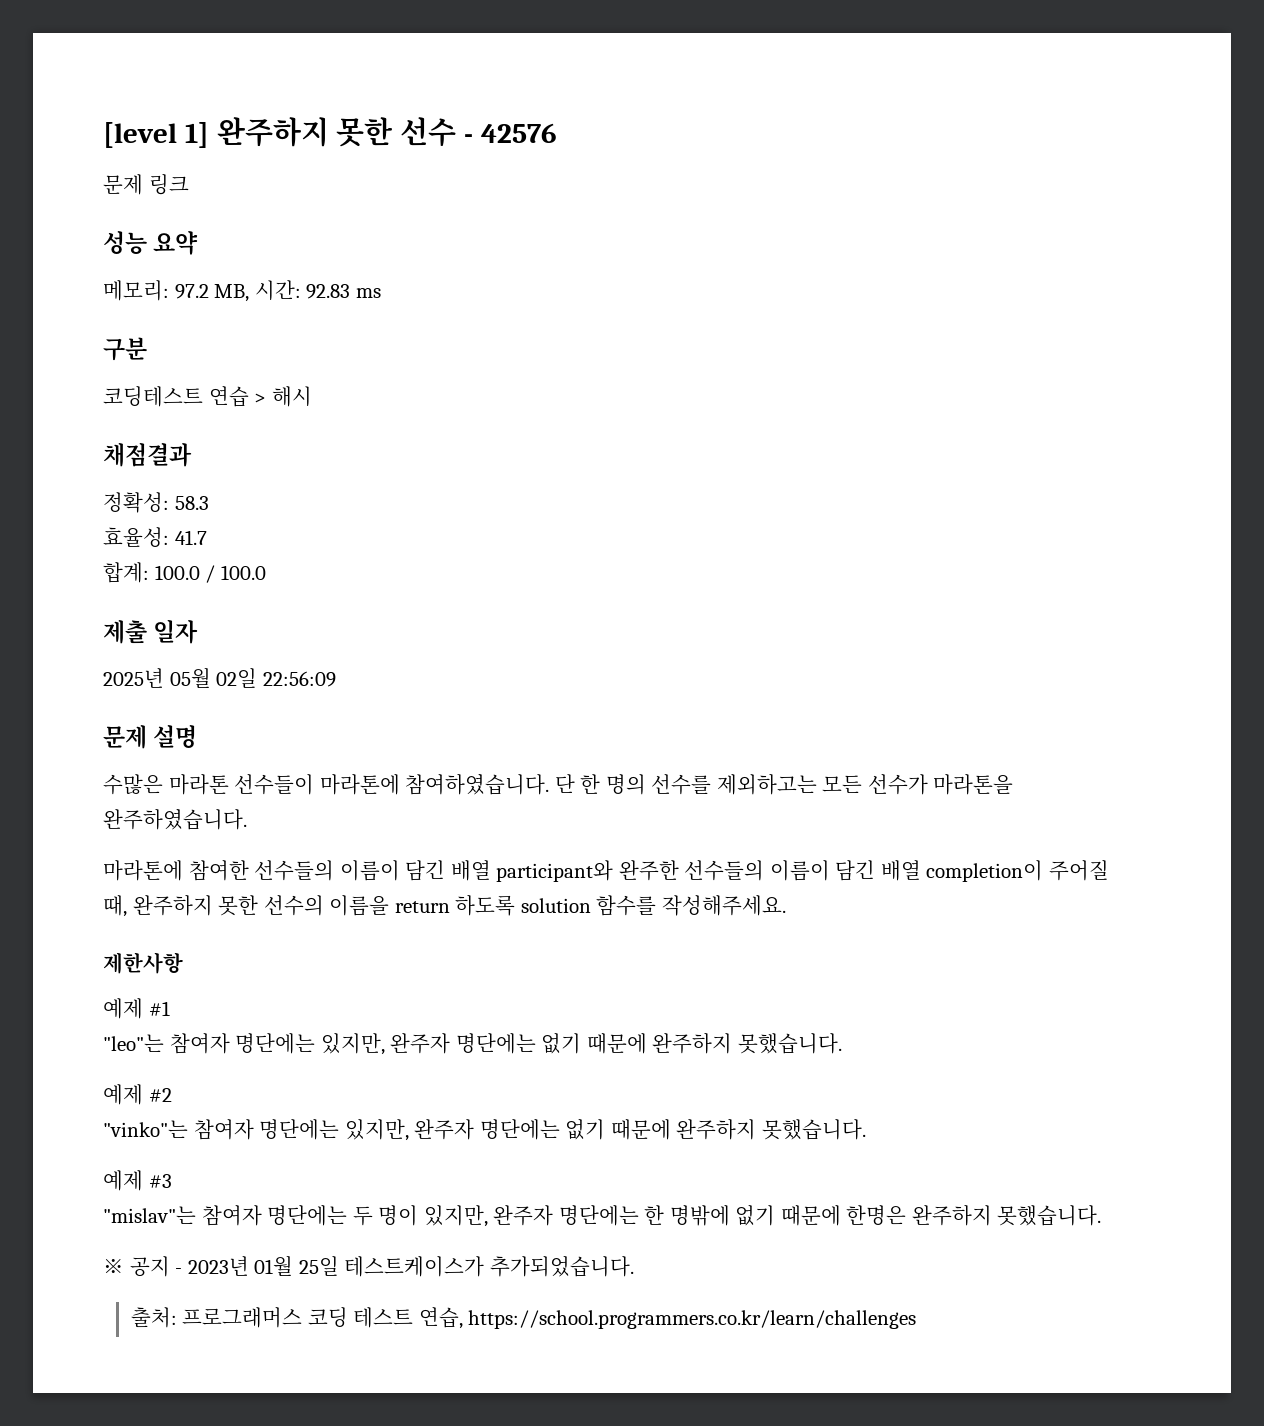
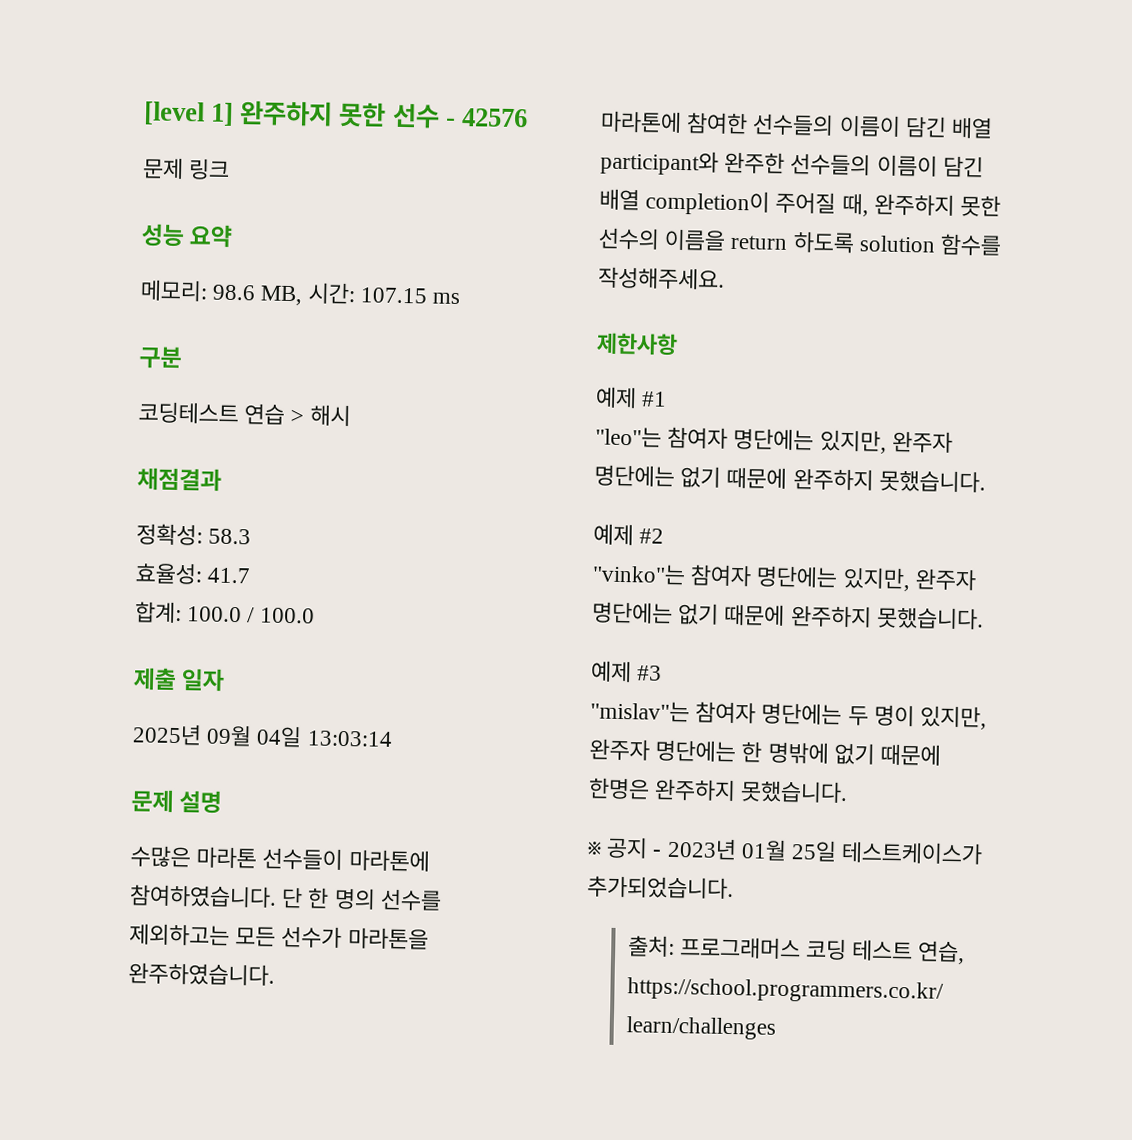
- 메모리: 97.2 MB, 시간: 92.83 ms
+ 메모리: 98.6 MB, 시간: 107.15 ms
- 2025년 05월 02일 22:56:09
+ 2025년 09월 04일 13:03:14

